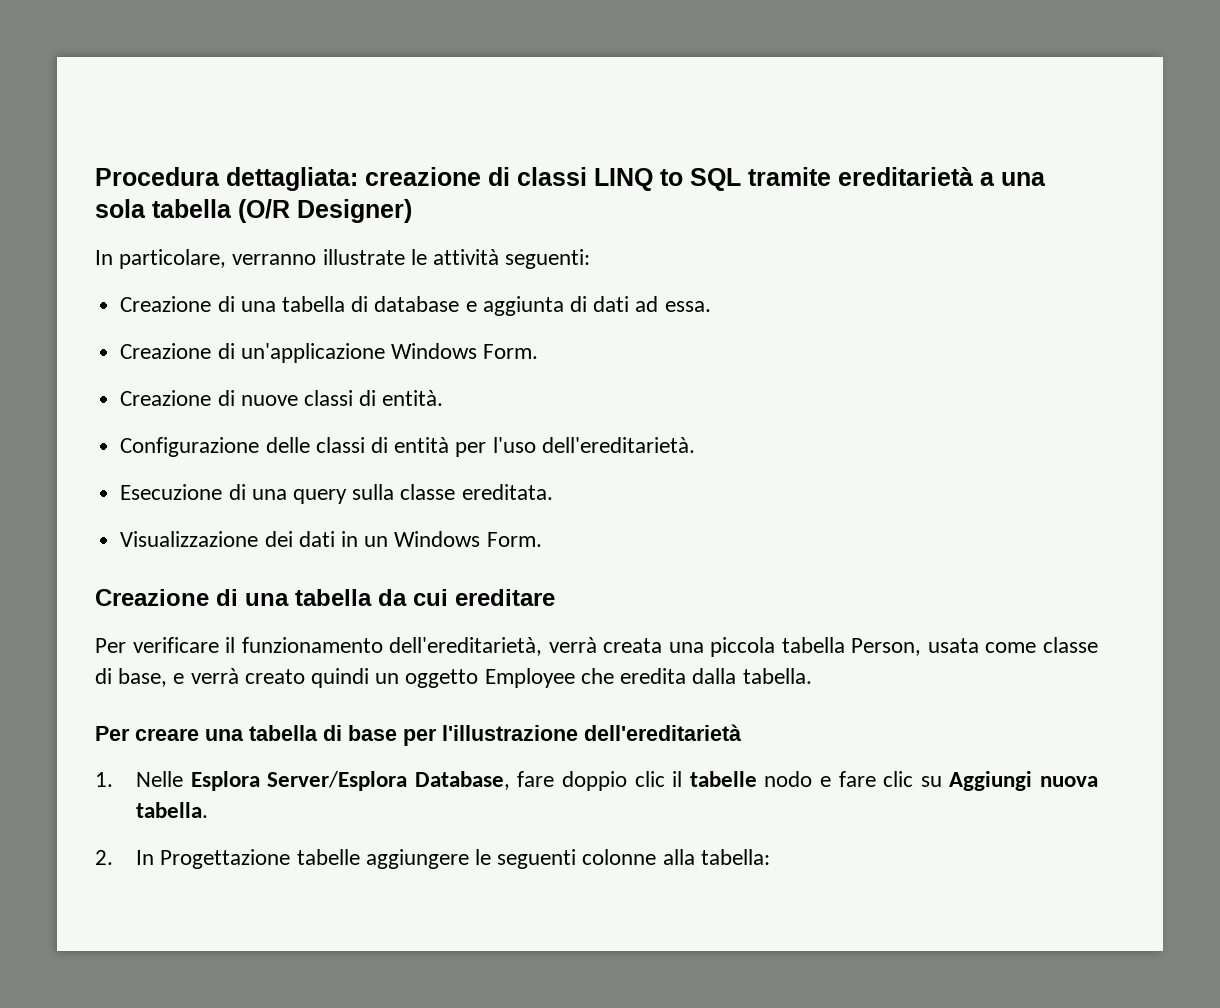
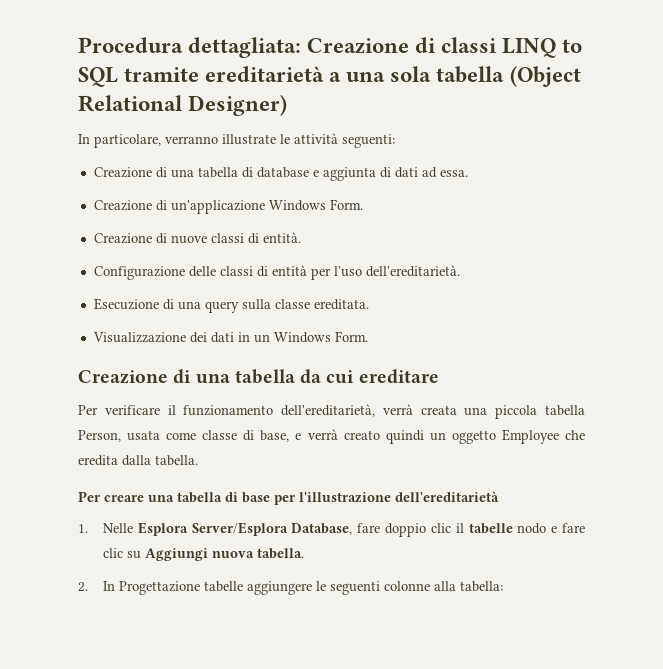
- Procedura dettagliata: creazione di classi LINQ to SQL tramite ereditarietà a una sola tabella (O/R Designer)
+ Procedura dettagliata: Creazione di classi LINQ to SQL tramite ereditarietà a una sola tabella (Object Relational Designer)

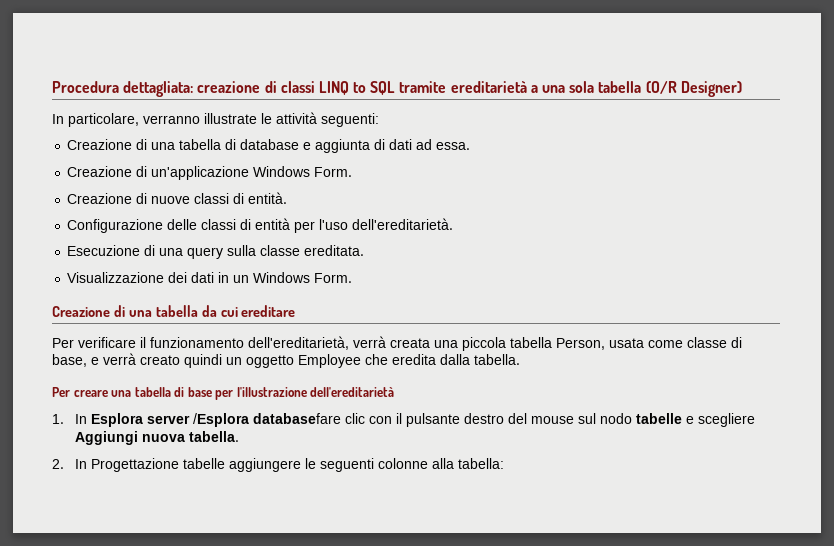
- Procedura dettagliata: Creazione di classi LINQ to SQL tramite ereditarietà a una sola tabella (Object Relational Designer)
+ Procedura dettagliata: creazione di classi LINQ to SQL tramite ereditarietà a una sola tabella (O/R Designer)
- 1. Nelle Esplora Server/Esplora Database, fare doppio clic il tabelle nodo e fare clic su Aggiungi nuova tabella.
+ 1. In Esplora server /Esplora databasefare clic con il pulsante destro del mouse sul nodo tabelle e scegliere Aggiungi nuova tabella.

